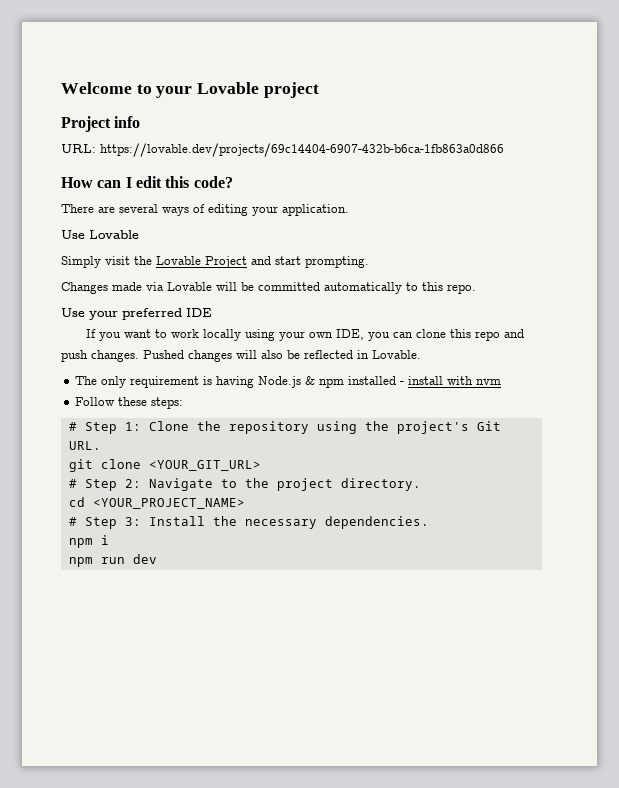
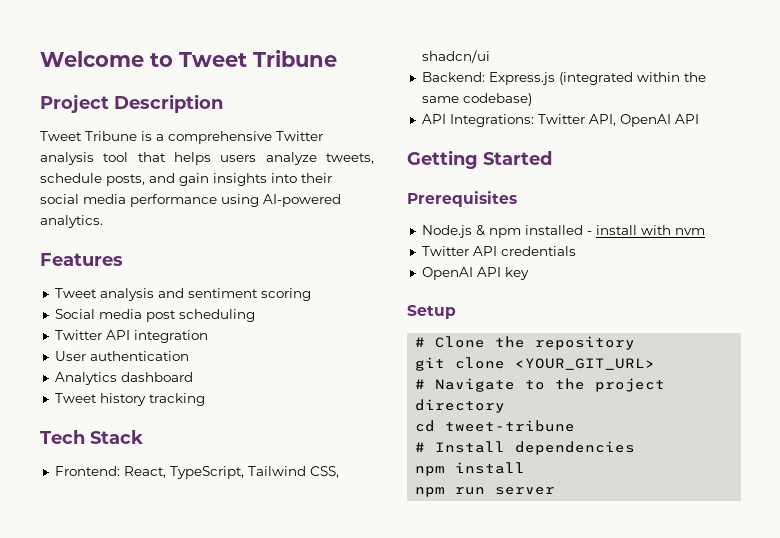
- Welcome to your Lovable project
- Project info
- URL: https://lovable.dev/projects/69c14404-6907-432b-b6ca-1fb863a0d866
- How can I edit this code?
- There are several ways of editing your application.
- Use Lovable
- Simply visit the Lovable Project and start prompting.
- Changes made via Lovable will be committed automatically to this repo.
- Use your preferred IDE
- If you want to work locally using your own IDE, you can clone this repo and push changes. Pushed changes will also be reflected in Lovable.
- The only requirement is having Node.js & npm installed - install with nvm
+ Welcome to Tweet Tribune
+ Project Description
+ Tweet Tribune is a comprehensive Twitter analysis tool that helps users analyze tweets, schedule posts, and gain insights into their social media performance using AI-powered analytics.
+ Features
+ Tweet analysis and sentiment scoring
+ Social media post scheduling
+ Twitter API integration
+ User authentication
+ Analytics dashboard
+ Tweet history tracking
+ Tech Stack
+ Frontend: React, TypeScript, Tailwind CSS, shadcn/ui
+ Backend: Express.js (integrated within the same codebase)
+ API Integrations: Twitter API, OpenAI API
+ Getting Started
+ Prerequisites
+ Node.js & npm installed - install with nvm
- Follow these steps:
- # Step 1: Clone the repository using the project's Git URL.
+ Twitter API credentials
+ OpenAI API key
+ Setup
+ # Clone the repository
- # Step 2: Navigate to the project directory.
+ # Navigate to the project directory
- cd <YOUR_PROJECT_NAME>
- # Step 3: Install the necessary dependencies.
- npm i
+ cd tweet-tribune
+ # Install dependencies
+ npm install
- npm run dev
+ npm run server

